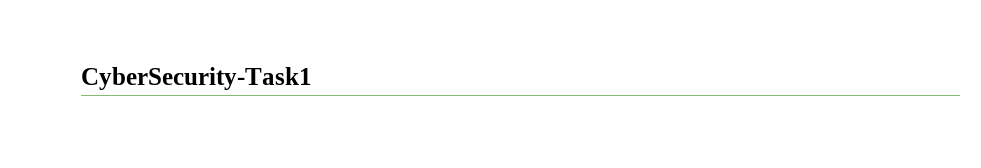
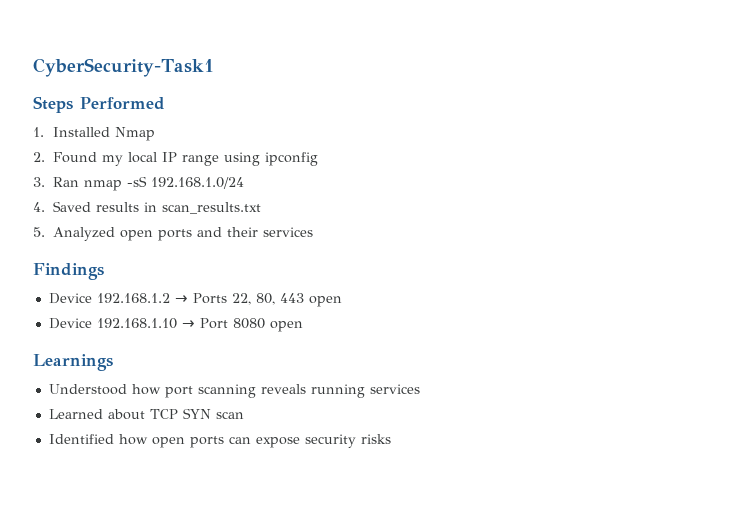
+ Steps Performed
+ 1. Installed Nmap
+ 2. Found my local IP range using ipconfig
+ 3. Ran nmap -sS 192.168.1.0/24
+ 4. Saved results in scan_results.txt
+ 5. Analyzed open ports and their services
+ Findings
+ Device 192.168.1.2 → Ports 22, 80, 443 open
+ Device 192.168.1.10 → Port 8080 open
+ Learnings
+ Understood how port scanning reveals running services
+ Learned about TCP SYN scan
+ Identified how open ports can expose security risks

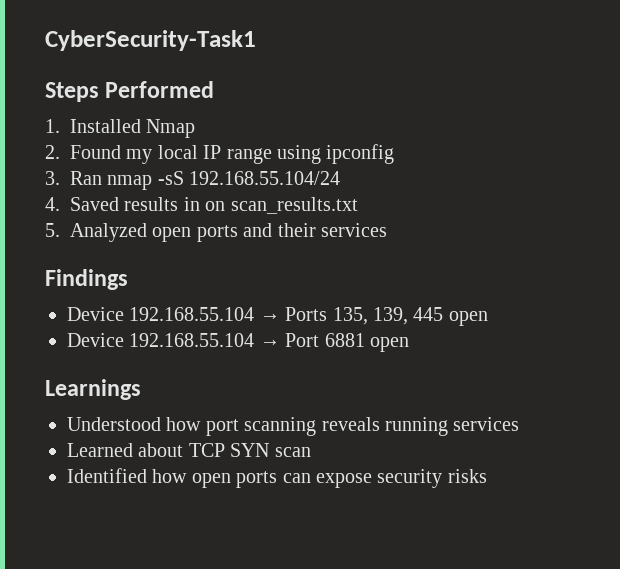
- 3. Ran nmap -sS 192.168.1.0/24
+ 3. Ran nmap -sS 192.168.55.104/24
- 4. Saved results in scan_results.txt
+ 4. Saved results in on scan_results.txt
- Device 192.168.1.2 → Ports 22, 80, 443 open
+ Device 192.168.55.104 → Ports 135, 139, 445 open
- Device 192.168.1.10 → Port 8080 open
+ Device 192.168.55.104 → Port 6881 open

